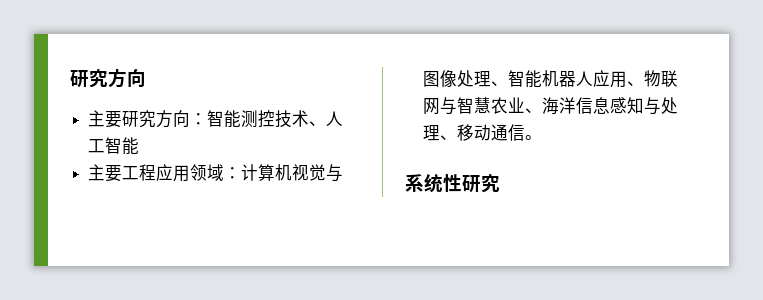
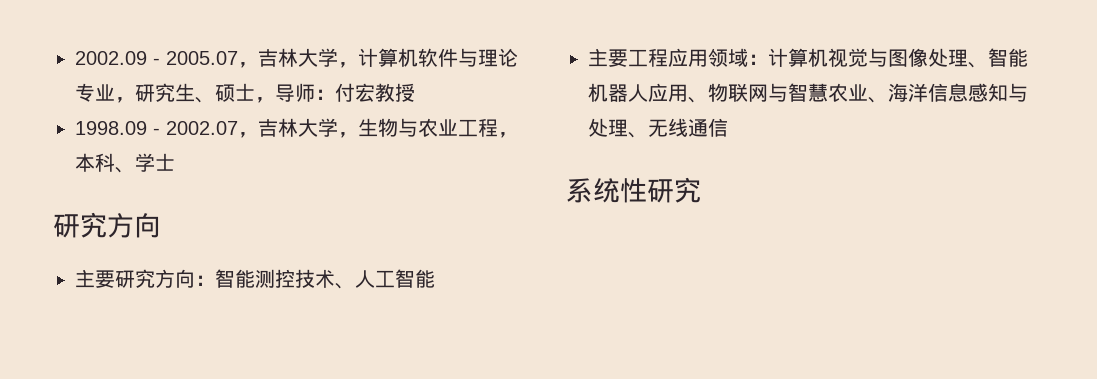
+ 2002.09 - 2005.07，吉林大学，计算机软件与理论专业，研究生、硕士，导师：付宏教授
+ 1998.09 - 2002.07，吉林大学，生物与农业工程，本科、学士
- 主要工程应用领域：计算机视觉与图像处理、智能机器人应用、物联网与智慧农业、海洋信息感知与处理、移动通信。
+ 主要工程应用领域：计算机视觉与图像处理、智能机器人应用、物联网与智慧农业、海洋信息感知与处理、无线通信

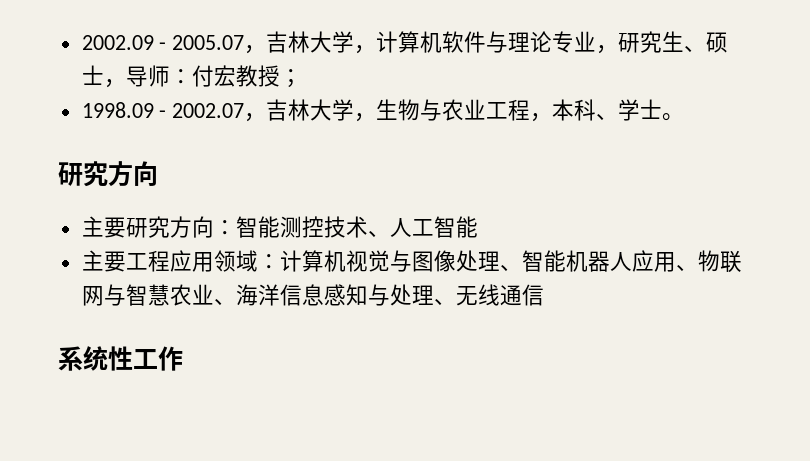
- 2002.09 - 2005.07，吉林大学，计算机软件与理论专业，研究生、硕士，导师：付宏教授
+ 2002.09 - 2005.07，吉林大学，计算机软件与理论专业，研究生、硕士，导师：付宏教授；
- 1998.09 - 2002.07，吉林大学，生物与农业工程，本科、学士
+ 1998.09 - 2002.07，吉林大学，生物与农业工程，本科、学士。
- 系统性研究
+ 系统性工作

